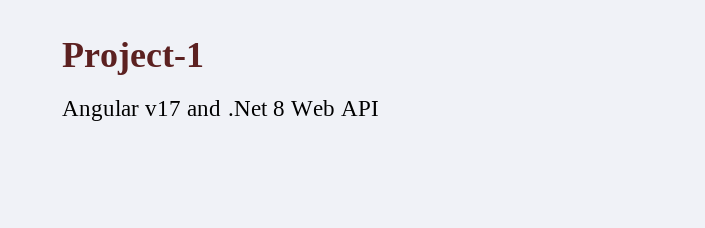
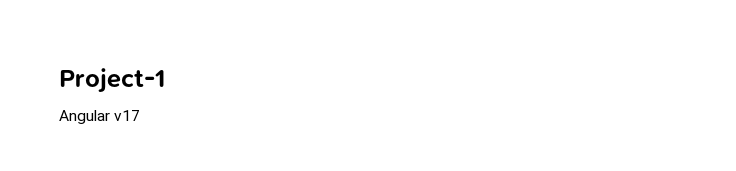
- Angular v17 and .Net 8 Web API
+ Angular v17

